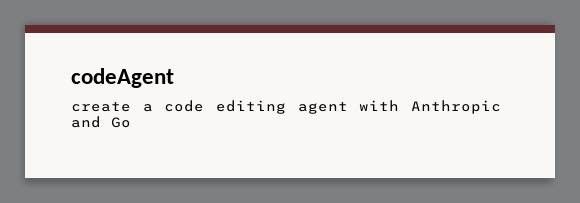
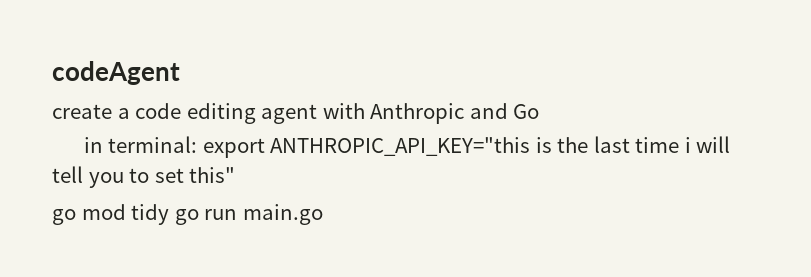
+ in terminal: export ANTHROPIC_API_KEY="this is the last time i will tell you to set this"
+ go mod tidy go run main.go

